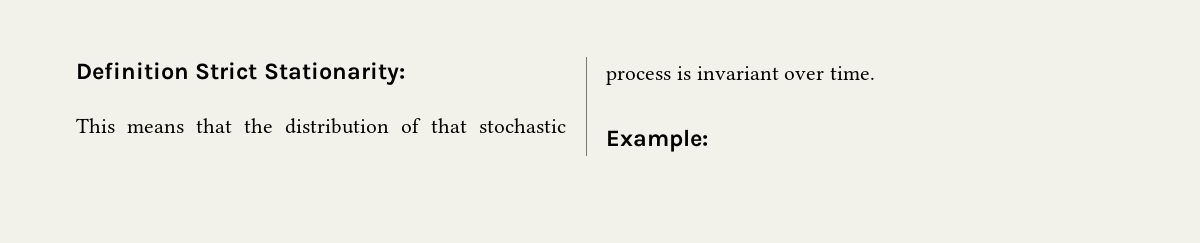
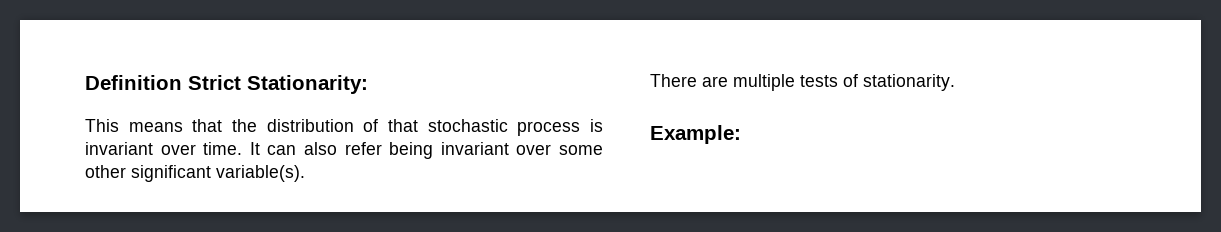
+ It can also refer being invariant over some other significant variable(s).
+ There are multiple tests of stationarity.

